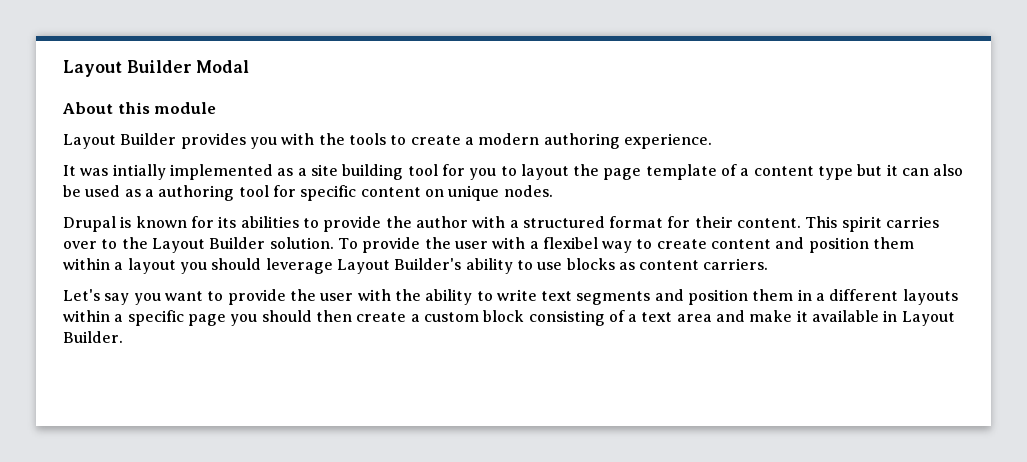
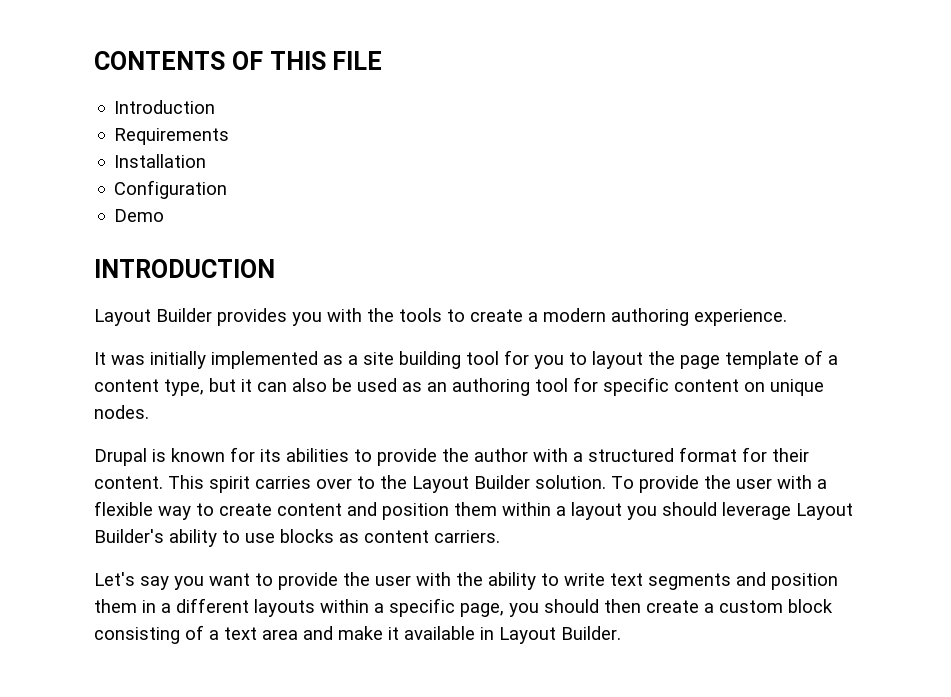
- Layout Builder Modal
- About this module
+ CONTENTS OF THIS FILE
+ Introduction
+ Requirements
+ Installation
+ Configuration
+ Demo
+ INTRODUCTION
- It was intially implemented as a site building tool for you to layout the page template of a content type but it can also be used as a authoring tool for specific content on unique nodes.
+ It was initially implemented as a site building tool for you to layout the page template of a content type, but it can also be used as an authoring tool for specific content on unique nodes.
- To provide the user with a flexibel way to create content and position them within a layout you should leverage Layout Builder's ability to use blocks as content carriers.
+ To provide the user with a flexible way to create content and position them within a layout you should leverage Layout Builder's ability to use blocks as content carriers.
- Let's say you want to provide the user with the ability to write text segments and position them in a different layouts within a specific page you should then create a custom block consisting of a text area and make it available in Layout Builder.
+ Let's say you want to provide the user with the ability to write text segments and position them in a different layouts within a specific page, you should then create a custom block consisting of a text area and make it available in Layout Builder.

